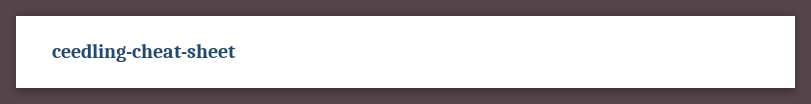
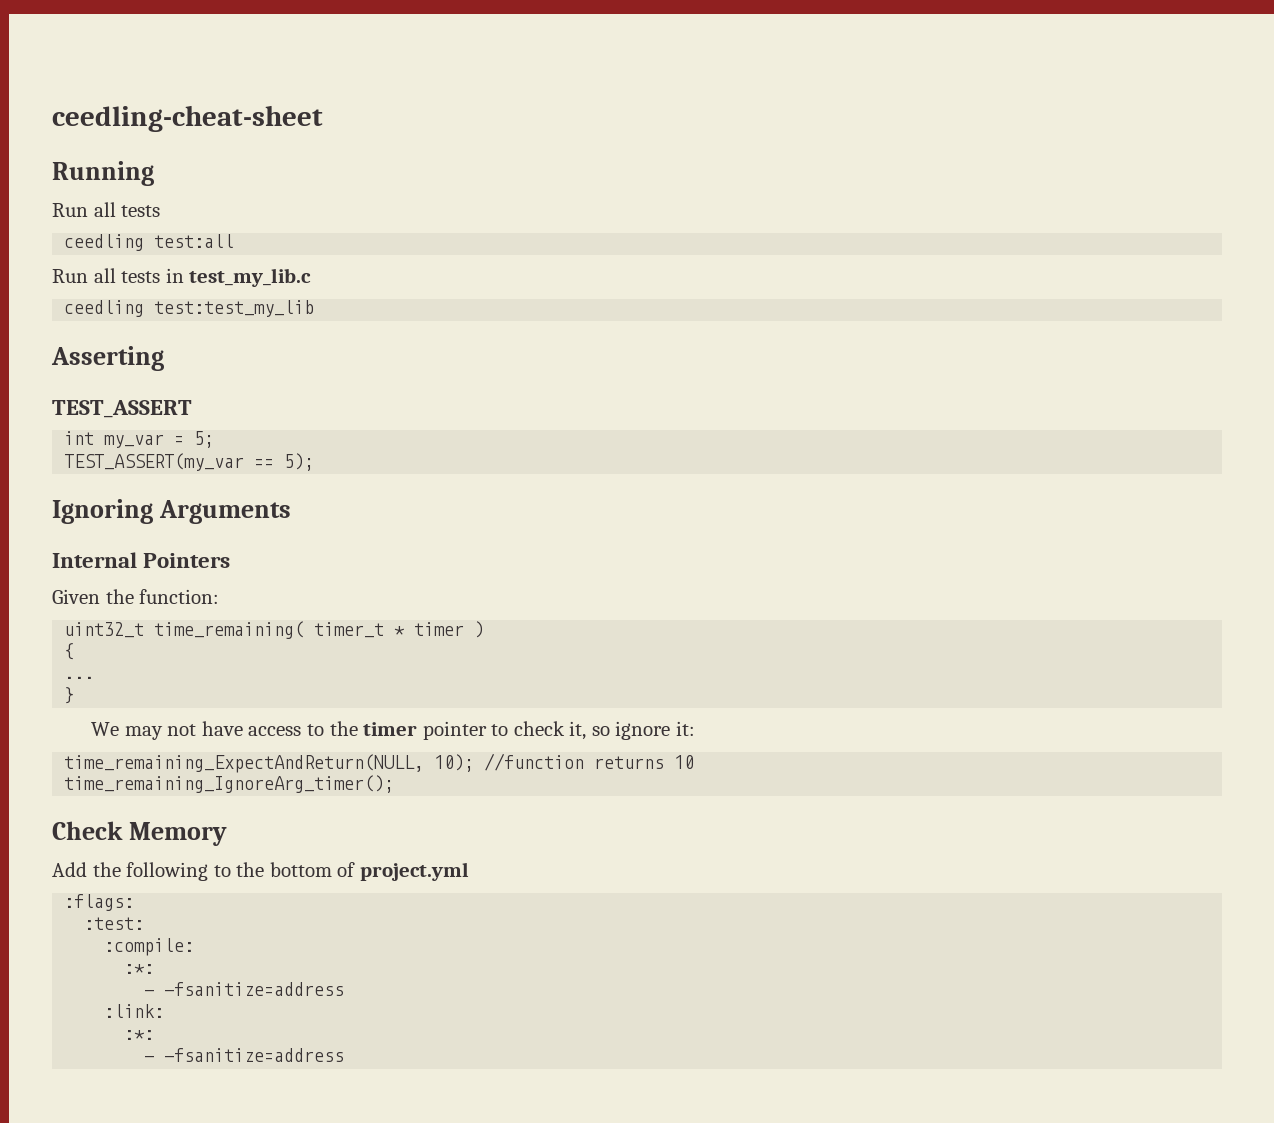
+ Running
+ Run all tests
+ ceedling test:all
+ Run all tests in test_my_lib.c
+ ceedling test:test_my_lib
+ Asserting
+ TEST_ASSERT
+ int my_var = 5;
+ TEST_ASSERT(my_var == 5);
+ Ignoring Arguments
+ Internal Pointers
+ Given the function:
+ uint32_t time_remaining( timer_t * timer )
+ {
+ ...
+ }
+ We may not have access to the timer pointer to check it, so ignore it:
+ time_remaining_ExpectAndReturn(NULL, 10); //function returns 10
+ time_remaining_IgnoreArg_timer();
+ Check Memory
+ Add the following to the bottom of project.yml
+ :flags:
+ :test:
+ :compile:
+ :*:
+ - -fsanitize=address
+ :link:
+ :*:
+ - -fsanitize=address

